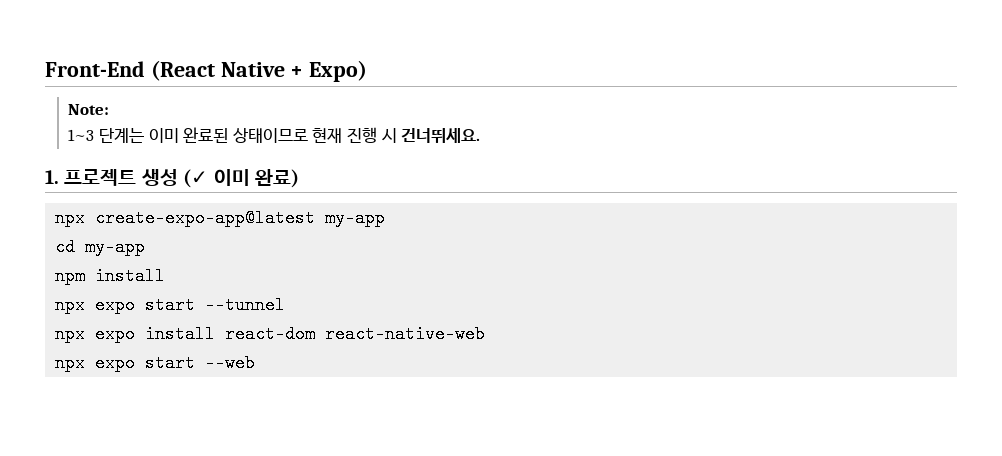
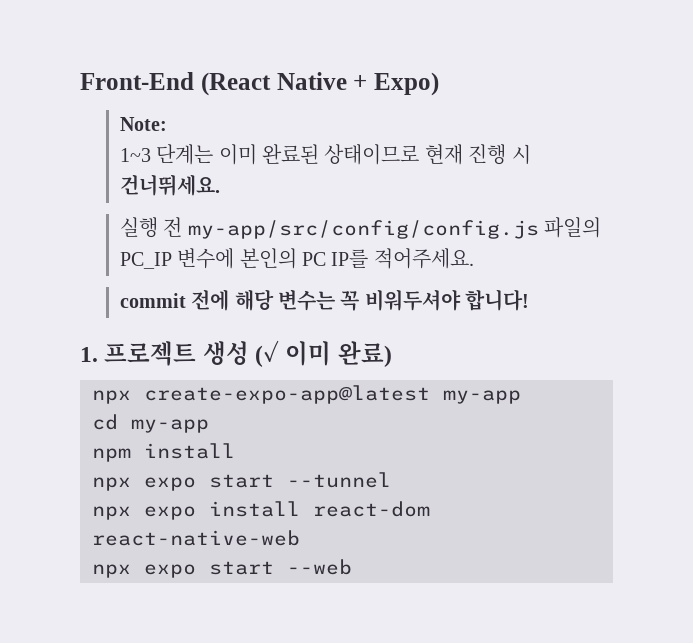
+ 실행 전 my-app/src/config/config.js 파일의 PC_IP 변수에 본인의 PC IP를 적어주세요.
+ commit 전에 해당 변수는 꼭 비워두셔야 합니다!

